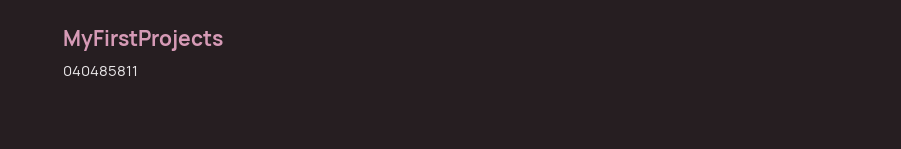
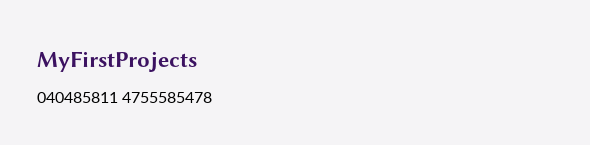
- 040485811
+ 040485811 4755585478

